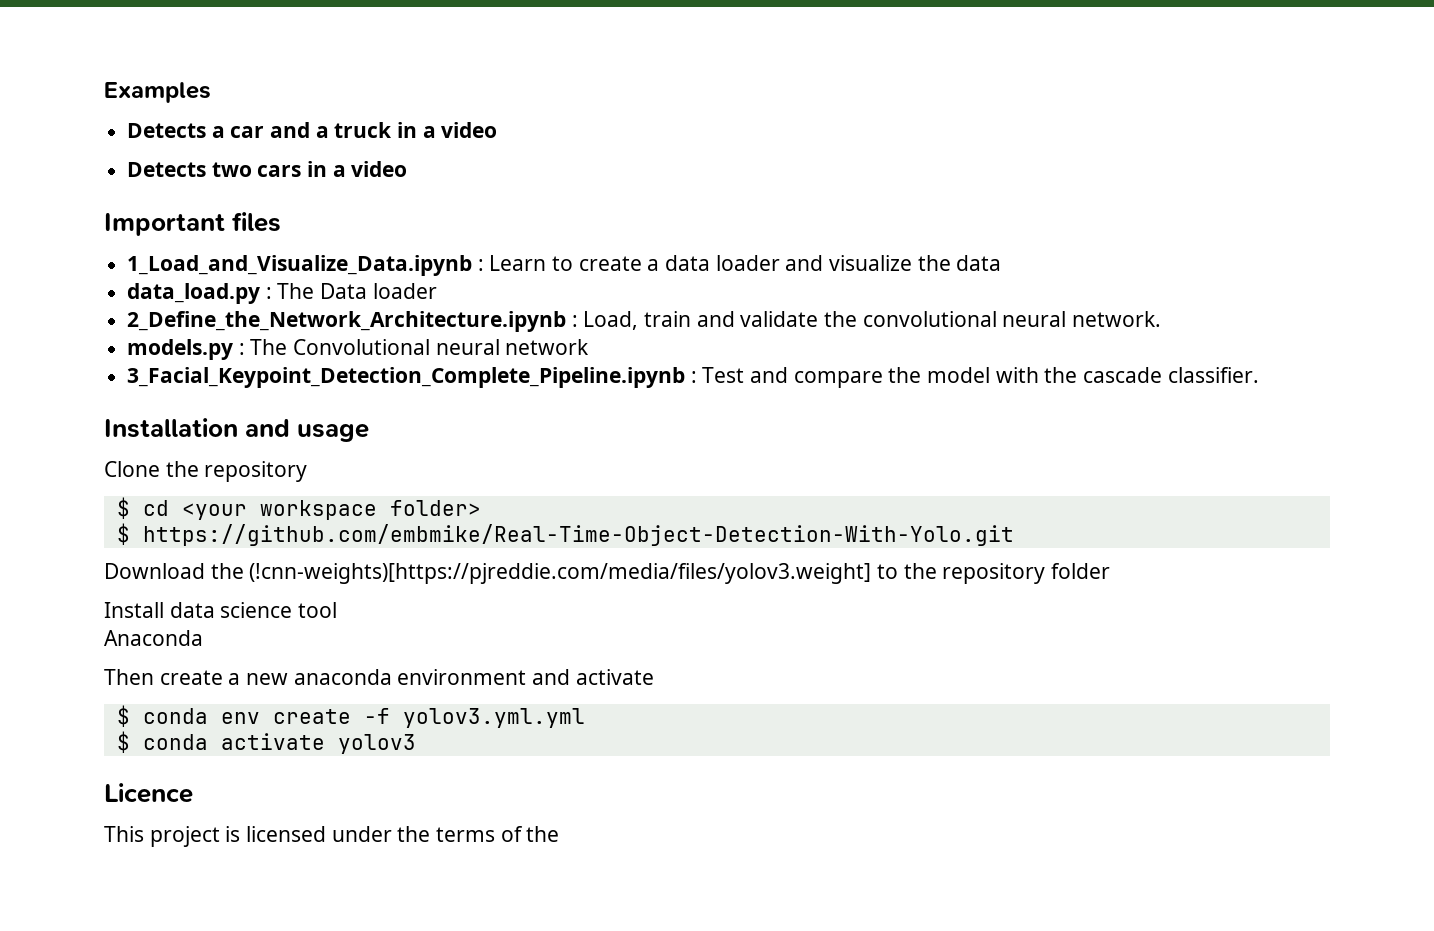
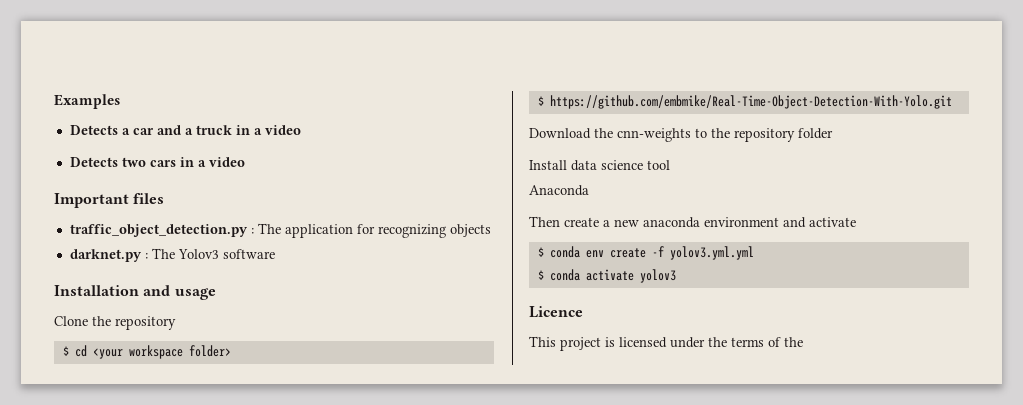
- 1_Load_and_Visualize_Data.ipynb : Learn to create a data loader and visualize the data
- data_load.py : The Data loader
- 2_Define_the_Network_Architecture.ipynb : Load, train and validate the convolutional neural network.
- models.py : The Convolutional neural network
- 3_Facial_Keypoint_Detection_Complete_Pipeline.ipynb : Test and compare the model with the cascade classifier.
+ traffic_object_detection.py : The application for recognizing objects
+ darknet.py : The Yolov3 software
- Download the (!cnn-weights)[https://pjreddie.com/media/files/yolov3.weight] to the repository folder
+ Download the cnn-weights to the repository folder

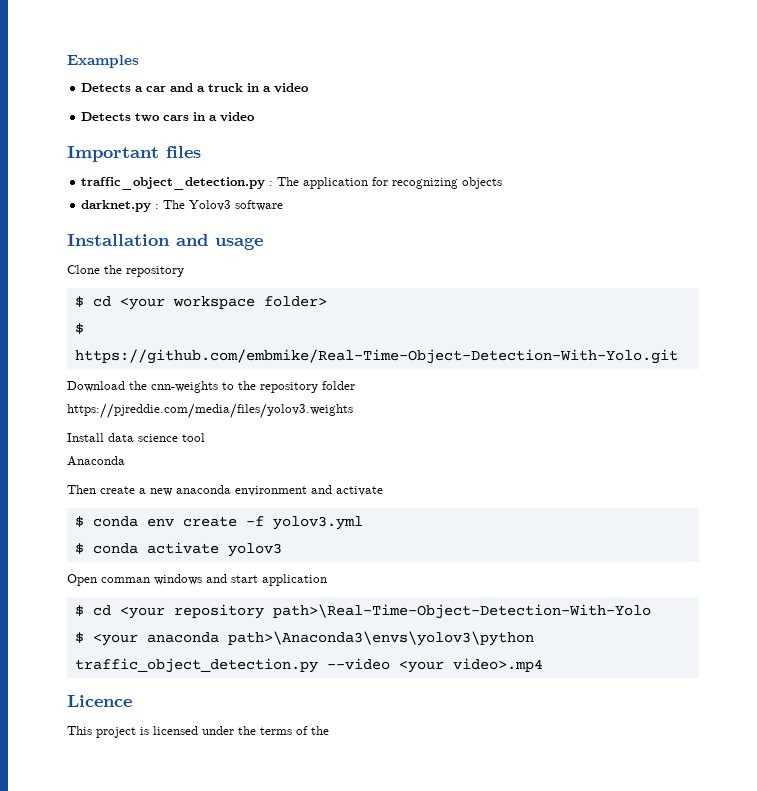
+ https://pjreddie.com/media/files/yolov3.weights
- $ conda env create -f yolov3.yml.yml
+ $ conda env create -f yolov3.yml
+ Open comman windows and start application
+ $ cd <your repository path>\Real-Time-Object-Detection-With-Yolo
+ $ <your anaconda path>\Anaconda3\envs\yolov3\python traffic_object_detection.py --video <your video>.mp4

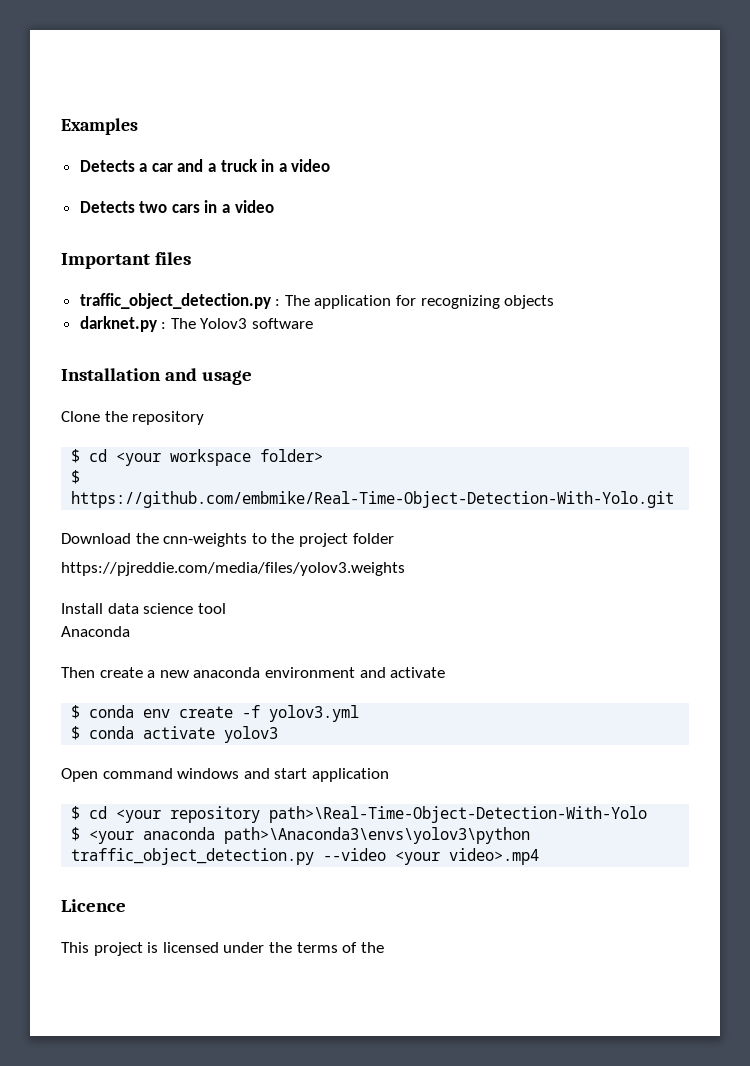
- Download the cnn-weights to the repository folder
+ Download the cnn-weights to the project folder
- Open comman windows and start application
+ Open command windows and start application

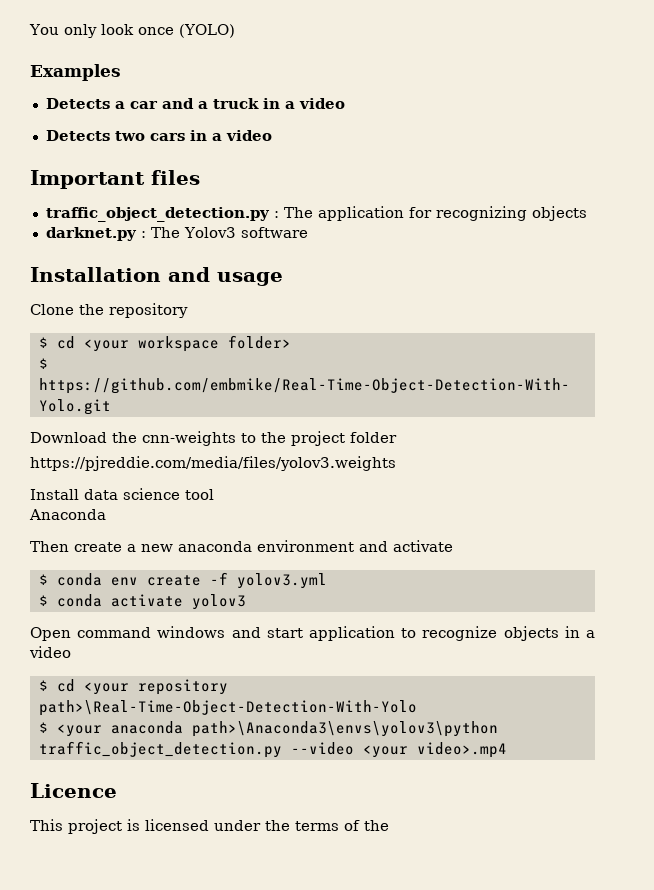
+ You only look once (YOLO)
- Open command windows and start application
+ Open command windows and start application to recognize objects in a video

